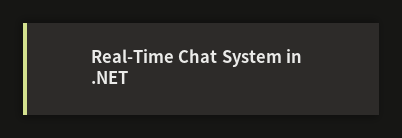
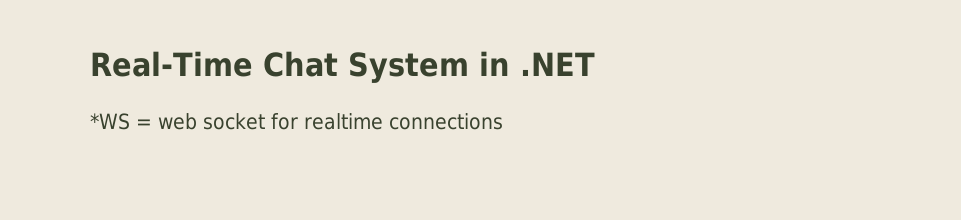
+ *WS = web socket for realtime connections

